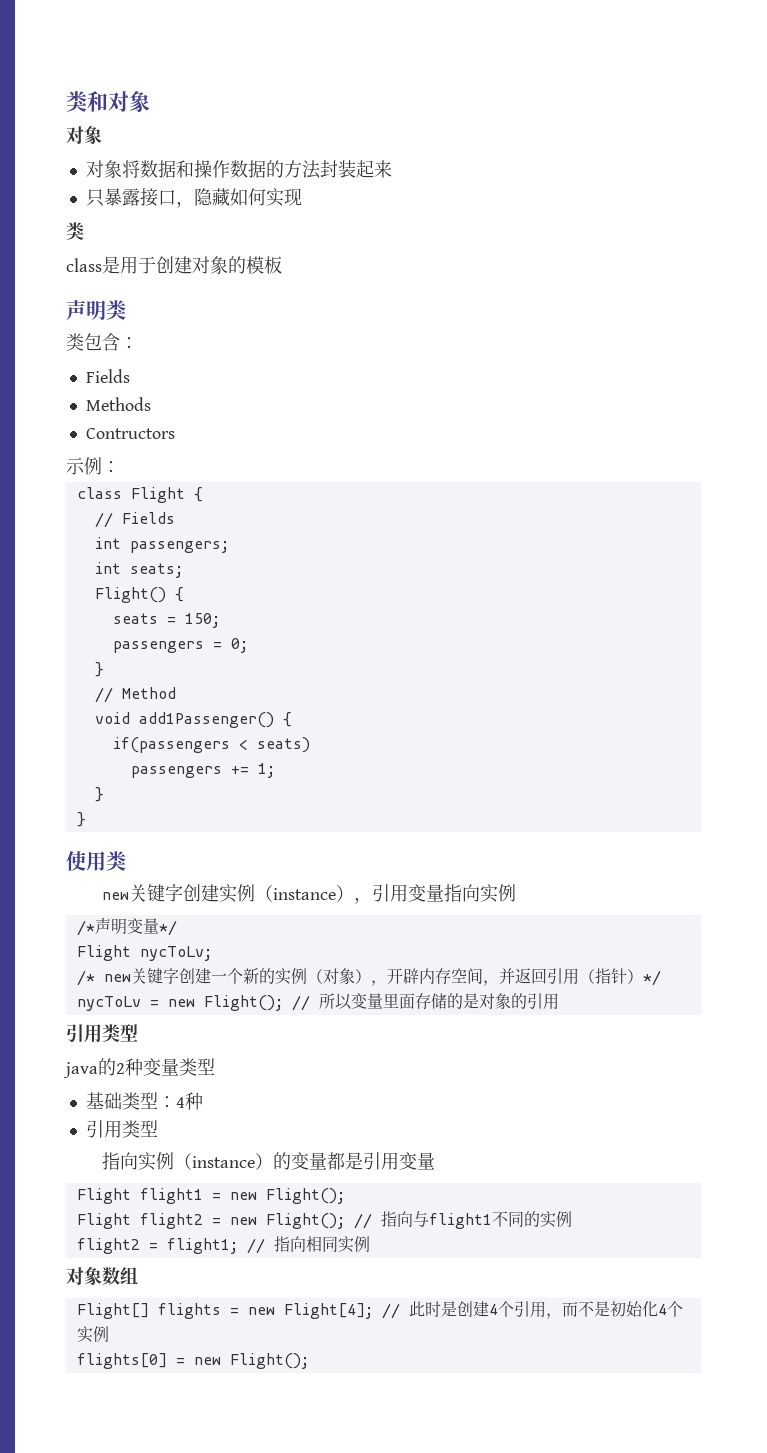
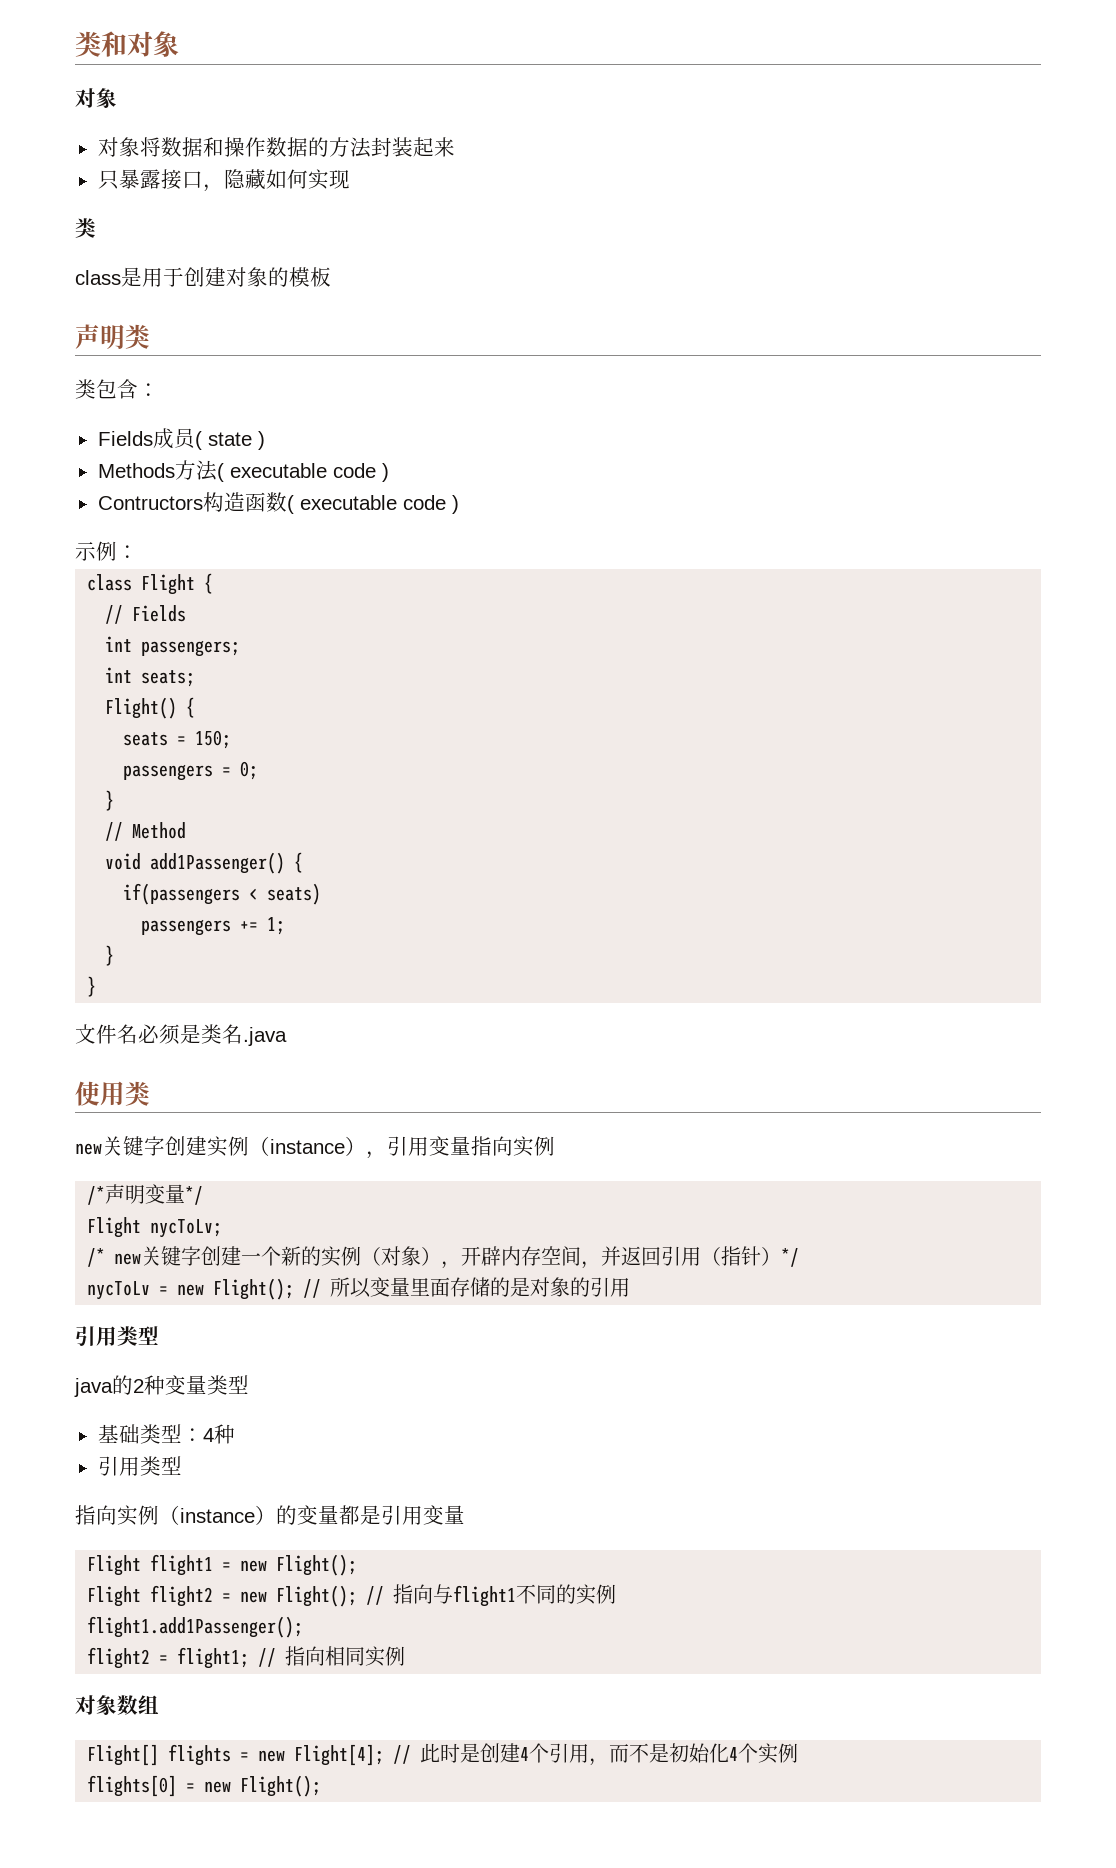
  类包含：
- Fields
- Methods
- Contructors
+ Fields成员( state )
+ Methods方法( executable code )
+ Contructors构造函数( executable code )
+ 文件名必须是类名.java
+ flight1.add1Passenger();

